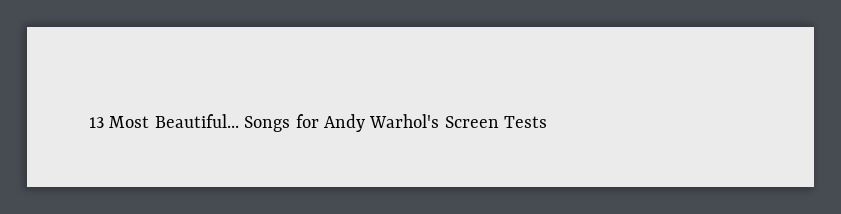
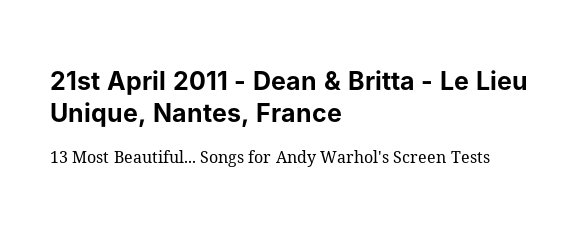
+ 21st April 2011 - Dean & Britta - Le Lieu Unique, Nantes, France

